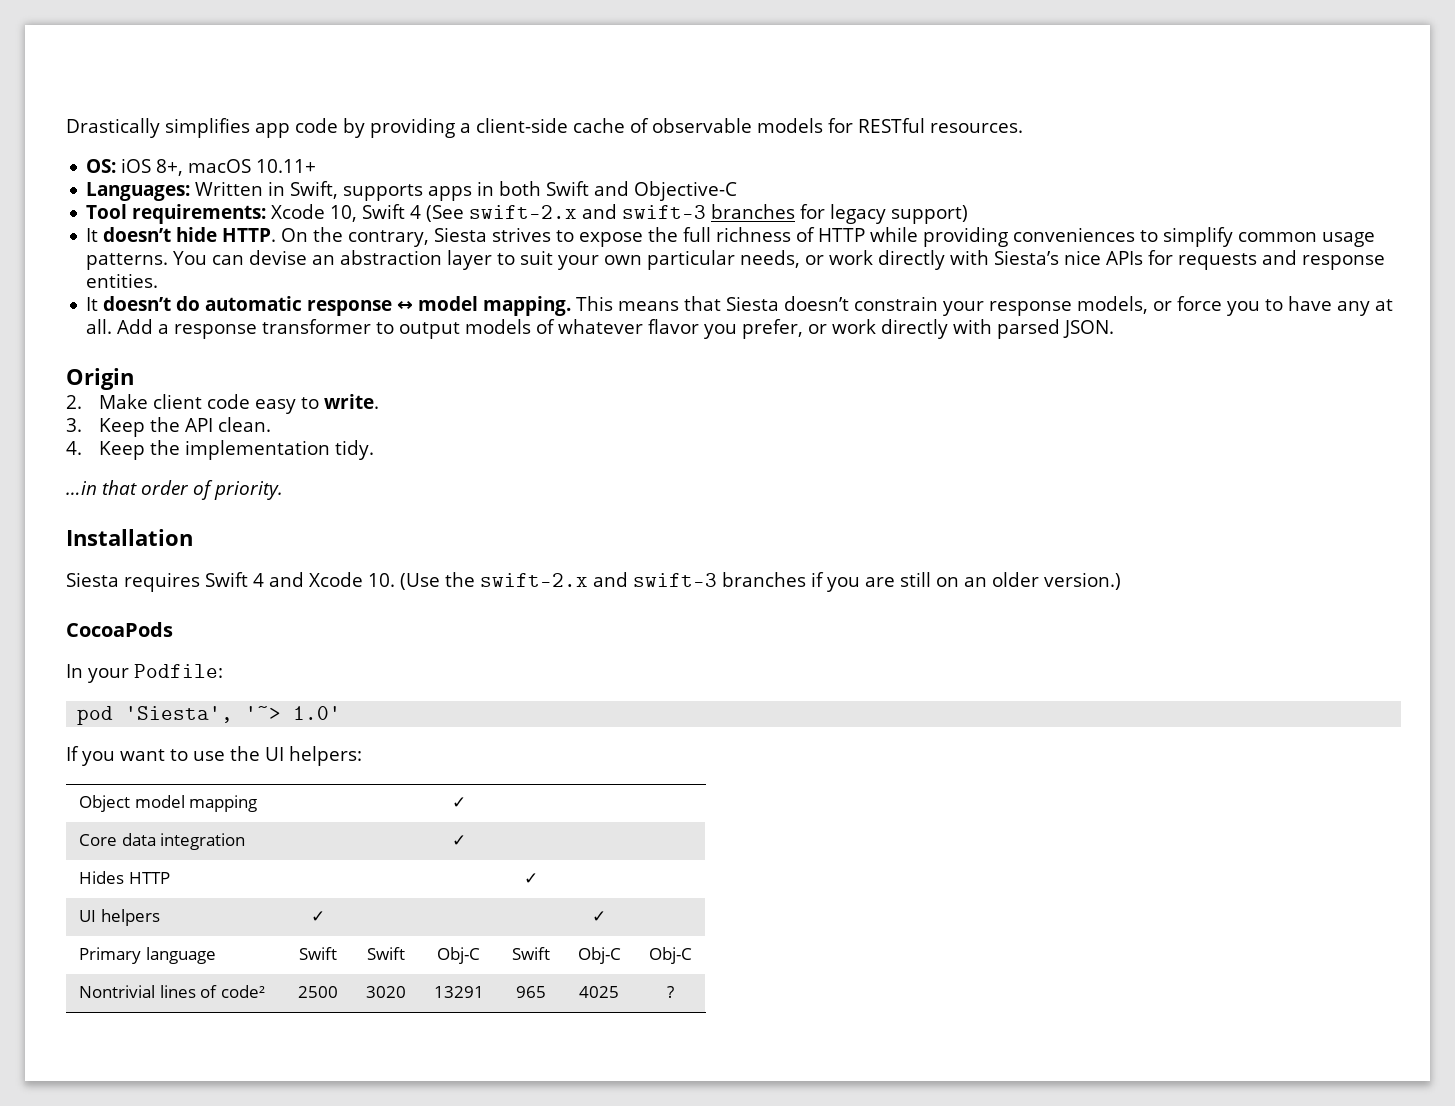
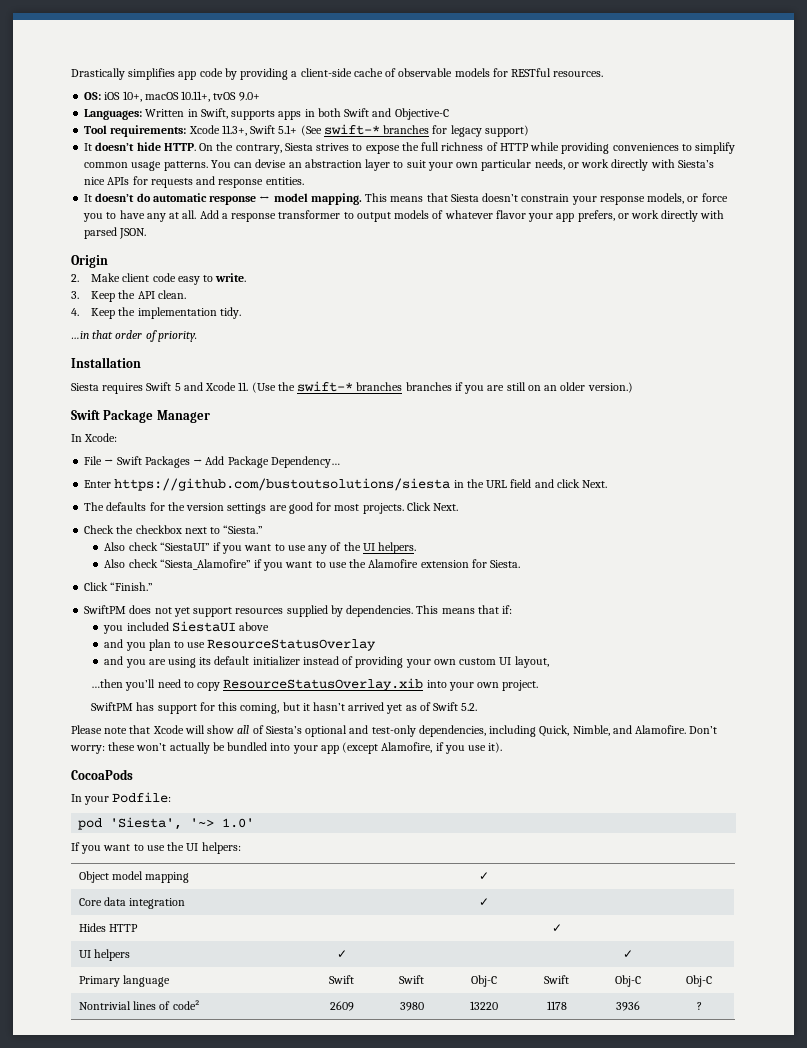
- OS: iOS 8+, macOS 10.11+
+ OS: iOS 10+, macOS 10.11+, tvOS 9.0+
- Tool requirements: Xcode 10, Swift 4 (See swift-2.x and swift-3 branches for legacy support)
+ Tool requirements: Xcode 11.3+, Swift 5.1+ (See swift-* branches for legacy support)
- Add a response transformer to output models of whatever flavor you prefer, or work directly with parsed JSON.
+ Add a response transformer to output models of whatever flavor your app prefers, or work directly with parsed JSON.
- Siesta requires Swift 4 and Xcode 10. (Use the swift-2.x and swift-3 branches if you are still on an older version.)
+ Siesta requires Swift 5 and Xcode 11. (Use the swift-* branches branches if you are still on an older version.)
+ Swift Package Manager
+ In Xcode:
+ File → Swift Packages → Add Package Dependency…
+ Enter https://github.com/bustoutsolutions/siesta in the URL field and click Next.
+ The defaults for the version settings are good for most projects. Click Next.
+ Check the checkbox next to “Siesta.”
+ Also check “SiestaUI” if you want to use any of the UI helpers.
+ Also check “Siesta_Alamofire” if you want to use the Alamofire extension for Siesta.
+ Click “Finish.”
+ SwiftPM does not yet support resources supplied by dependencies. This means that if:
+ you included SiestaUI above
+ and you plan to use ResourceStatusOverlay
+ and you are using its default initializer instead of providing your own custom UI layout,
+ …then you’ll need to copy ResourceStatusOverlay.xib into your own project.
+ SwiftPM has support for this coming, but it hasn’t arrived yet as of Swift 5.2.
+ Please note that Xcode will show all of Siesta’s optional and test-only dependencies, including Quick, Nimble, and Alamofire. Don’t worry: these won’t actually be bundled into your app (except Alamofire, if you use it).
- Nontrivial lines of code² | 2500 | 3020 | 13291 | 965 | 4025 | ?
+ Nontrivial lines of code² | 2609 | 3980 | 13220 | 1178 | 3936 | ?

